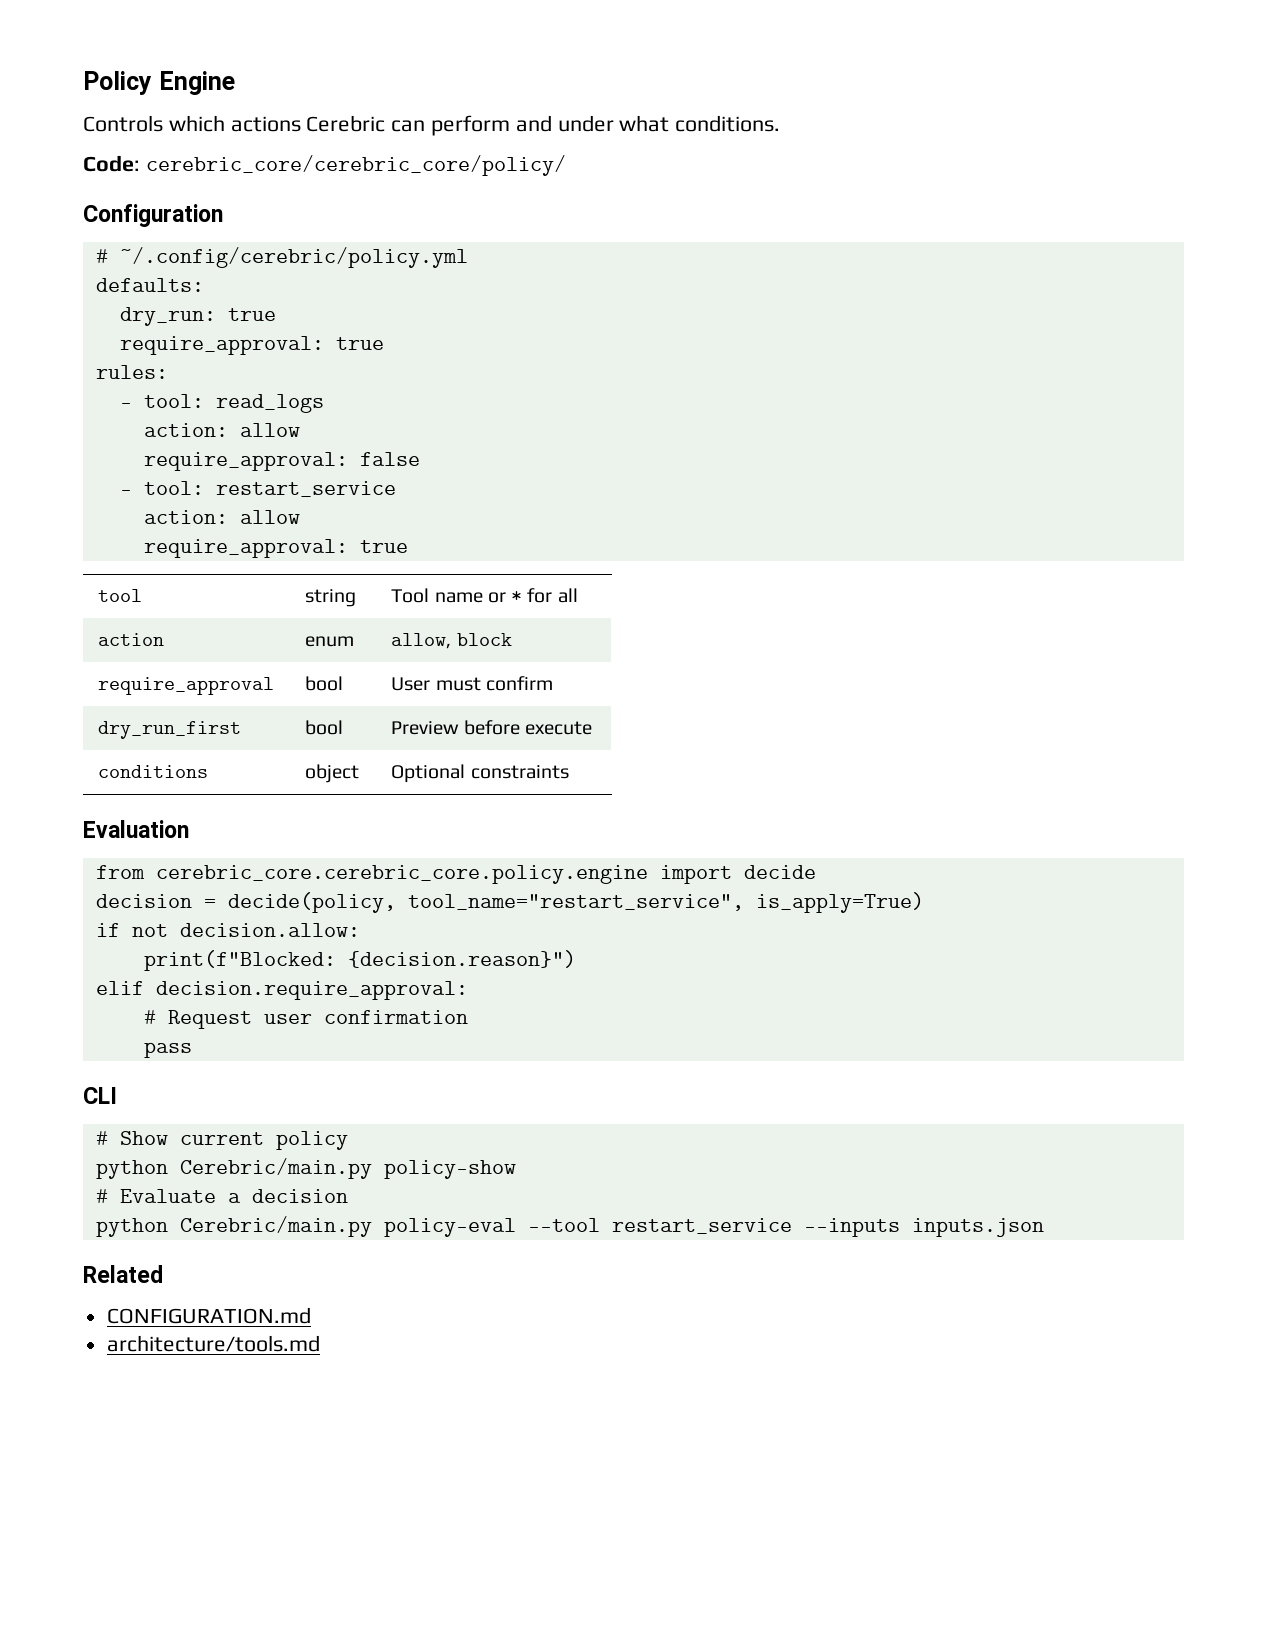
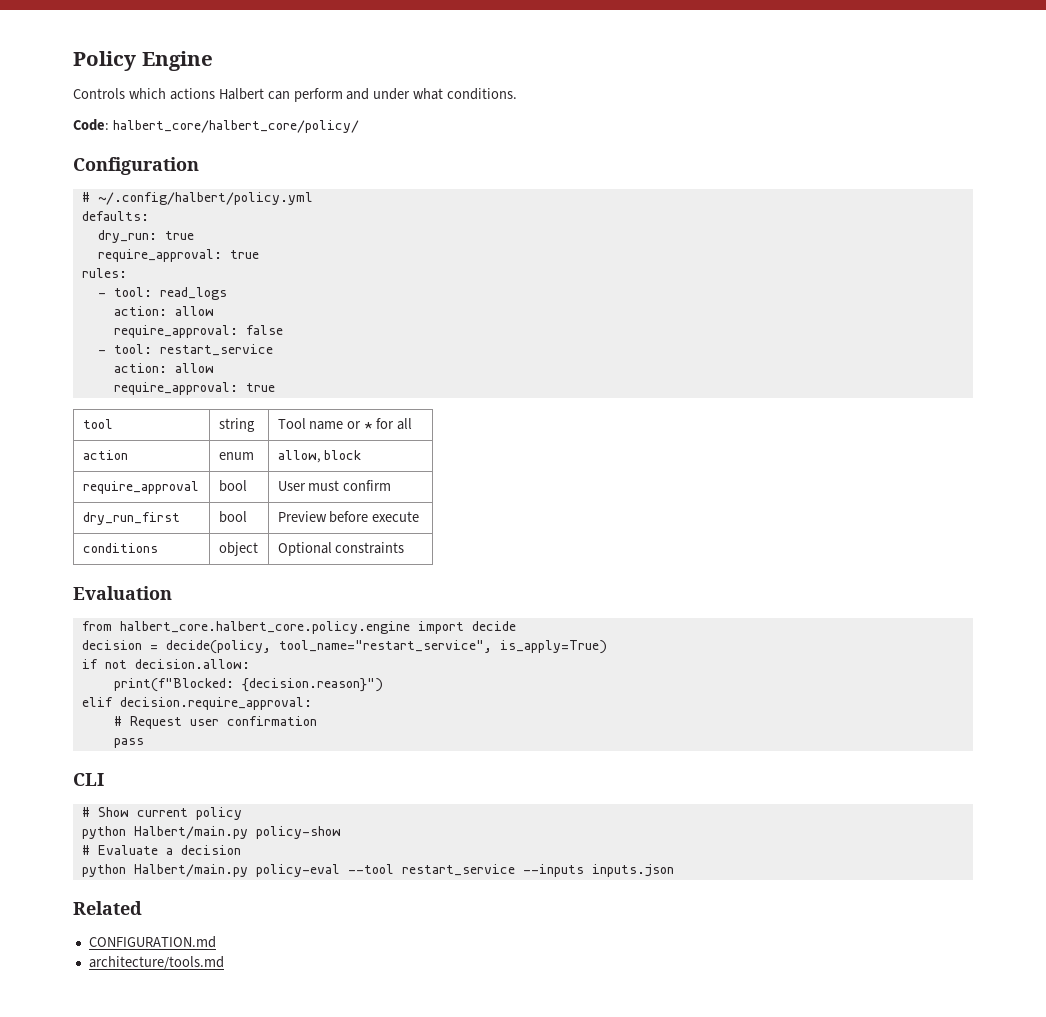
- Controls which actions Cerebric can perform and under what conditions.
+ Controls which actions Halbert can perform and under what conditions.
- Code: cerebric_core/cerebric_core/policy/
+ Code: halbert_core/halbert_core/policy/
- # ~/.config/cerebric/policy.yml
+ # ~/.config/halbert/policy.yml
- from cerebric_core.cerebric_core.policy.engine import decide
+ from halbert_core.halbert_core.policy.engine import decide
- python Cerebric/main.py policy-show
+ python Halbert/main.py policy-show
- python Cerebric/main.py policy-eval --tool restart_service --inputs inputs.json
+ python Halbert/main.py policy-eval --tool restart_service --inputs inputs.json

